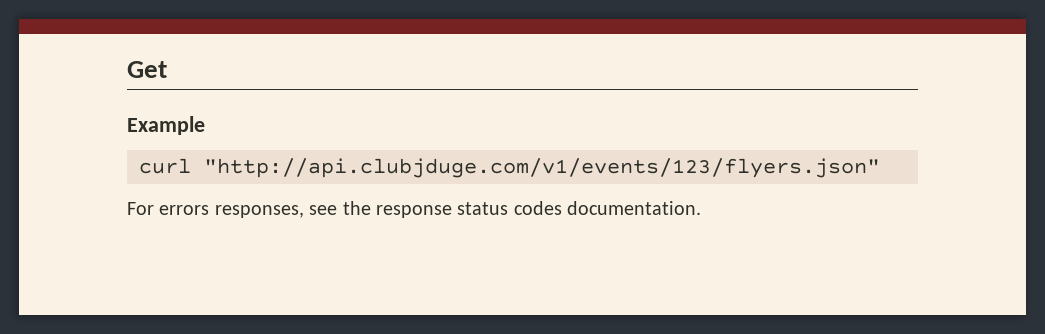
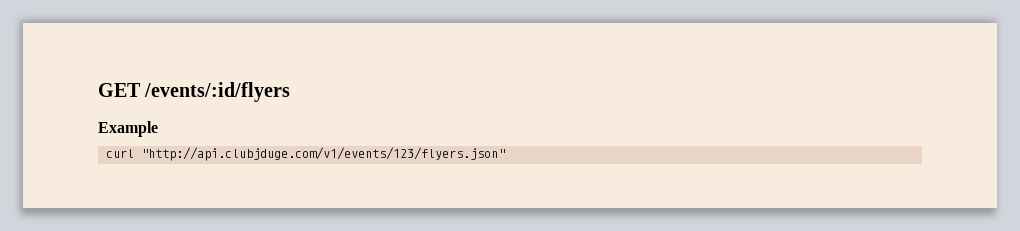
- Get
+ GET /events/:id/flyers
- For errors responses, see the response status codes documentation.

